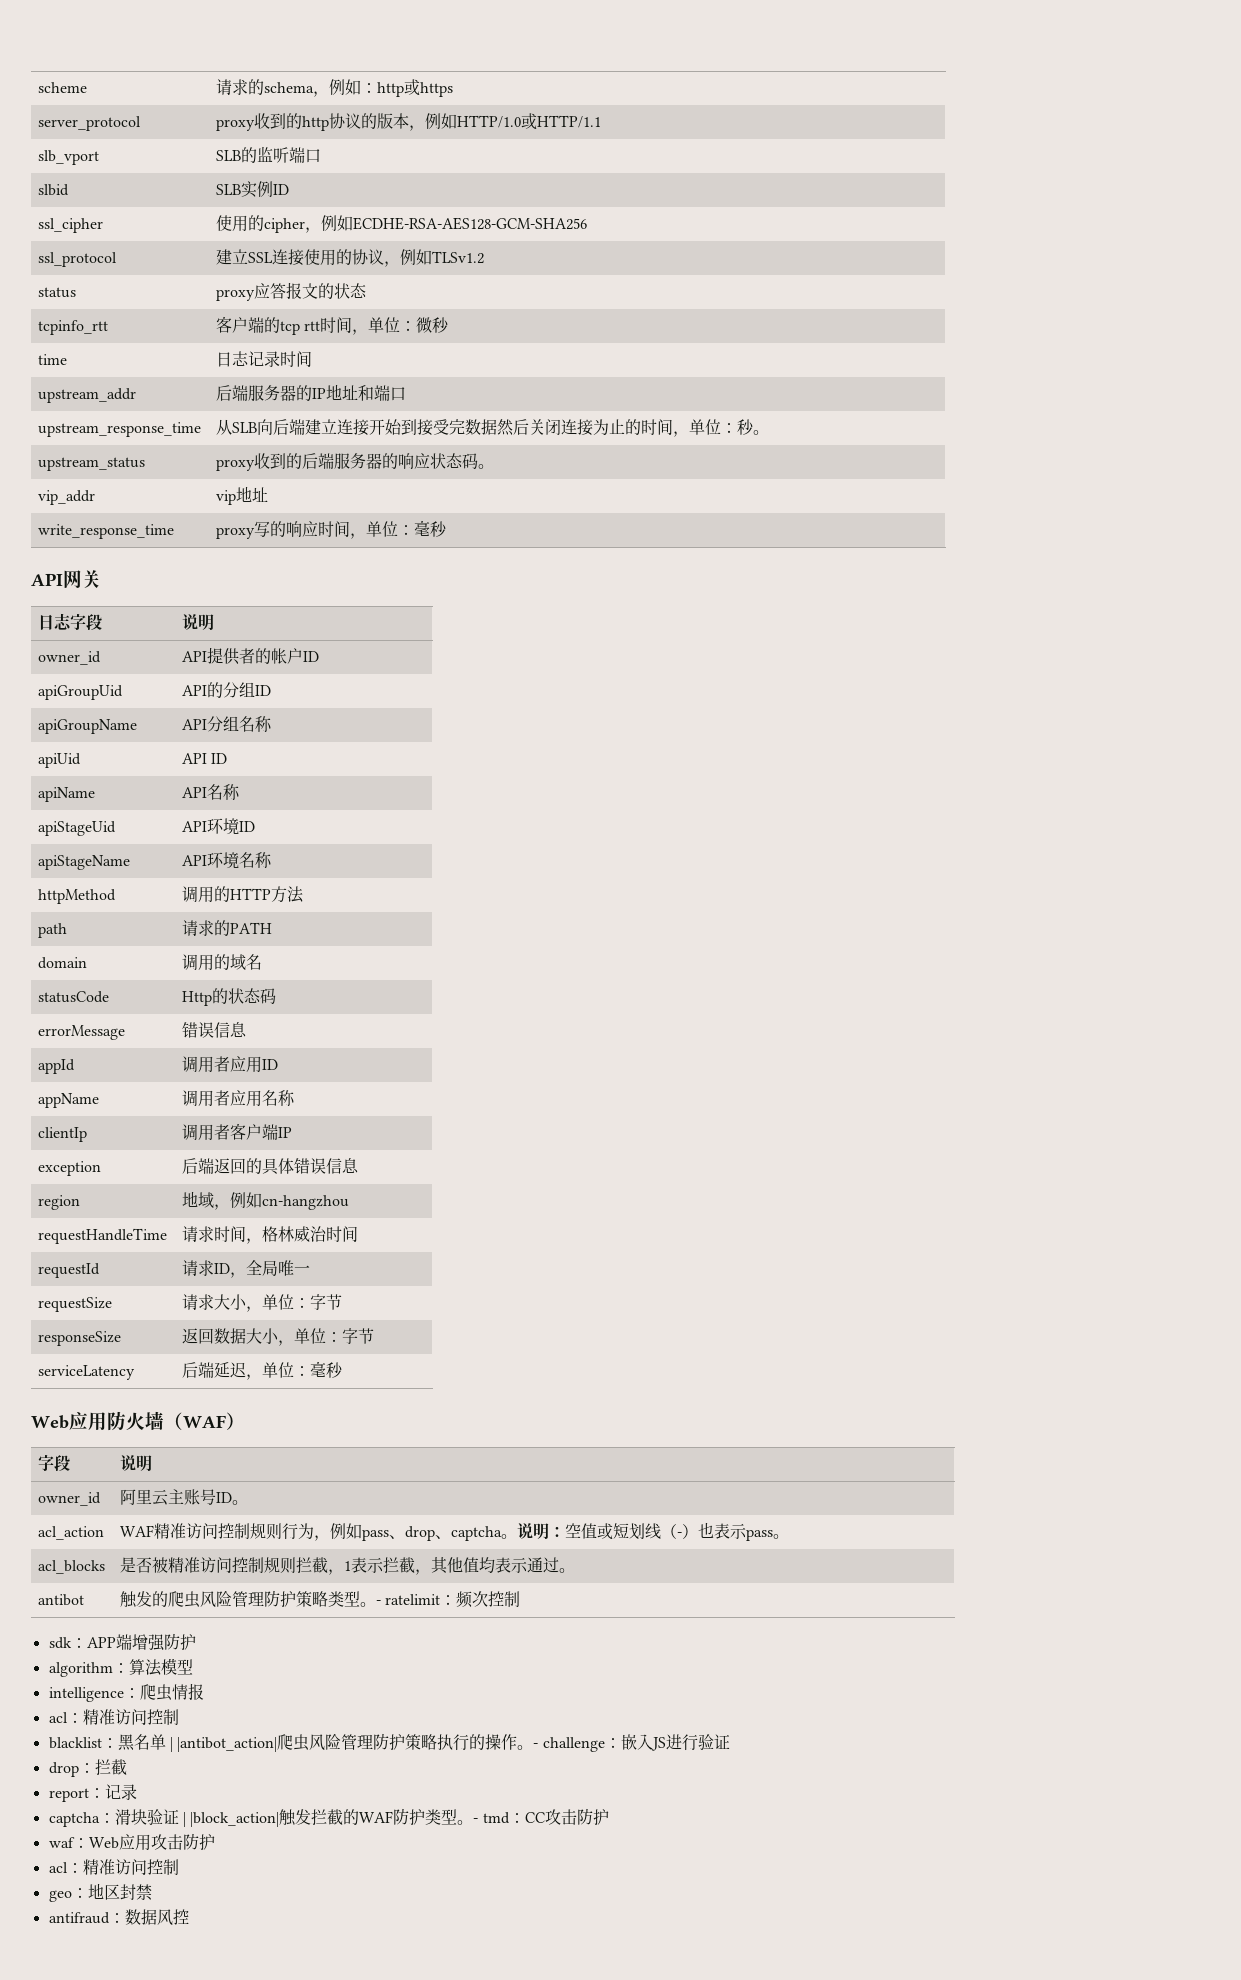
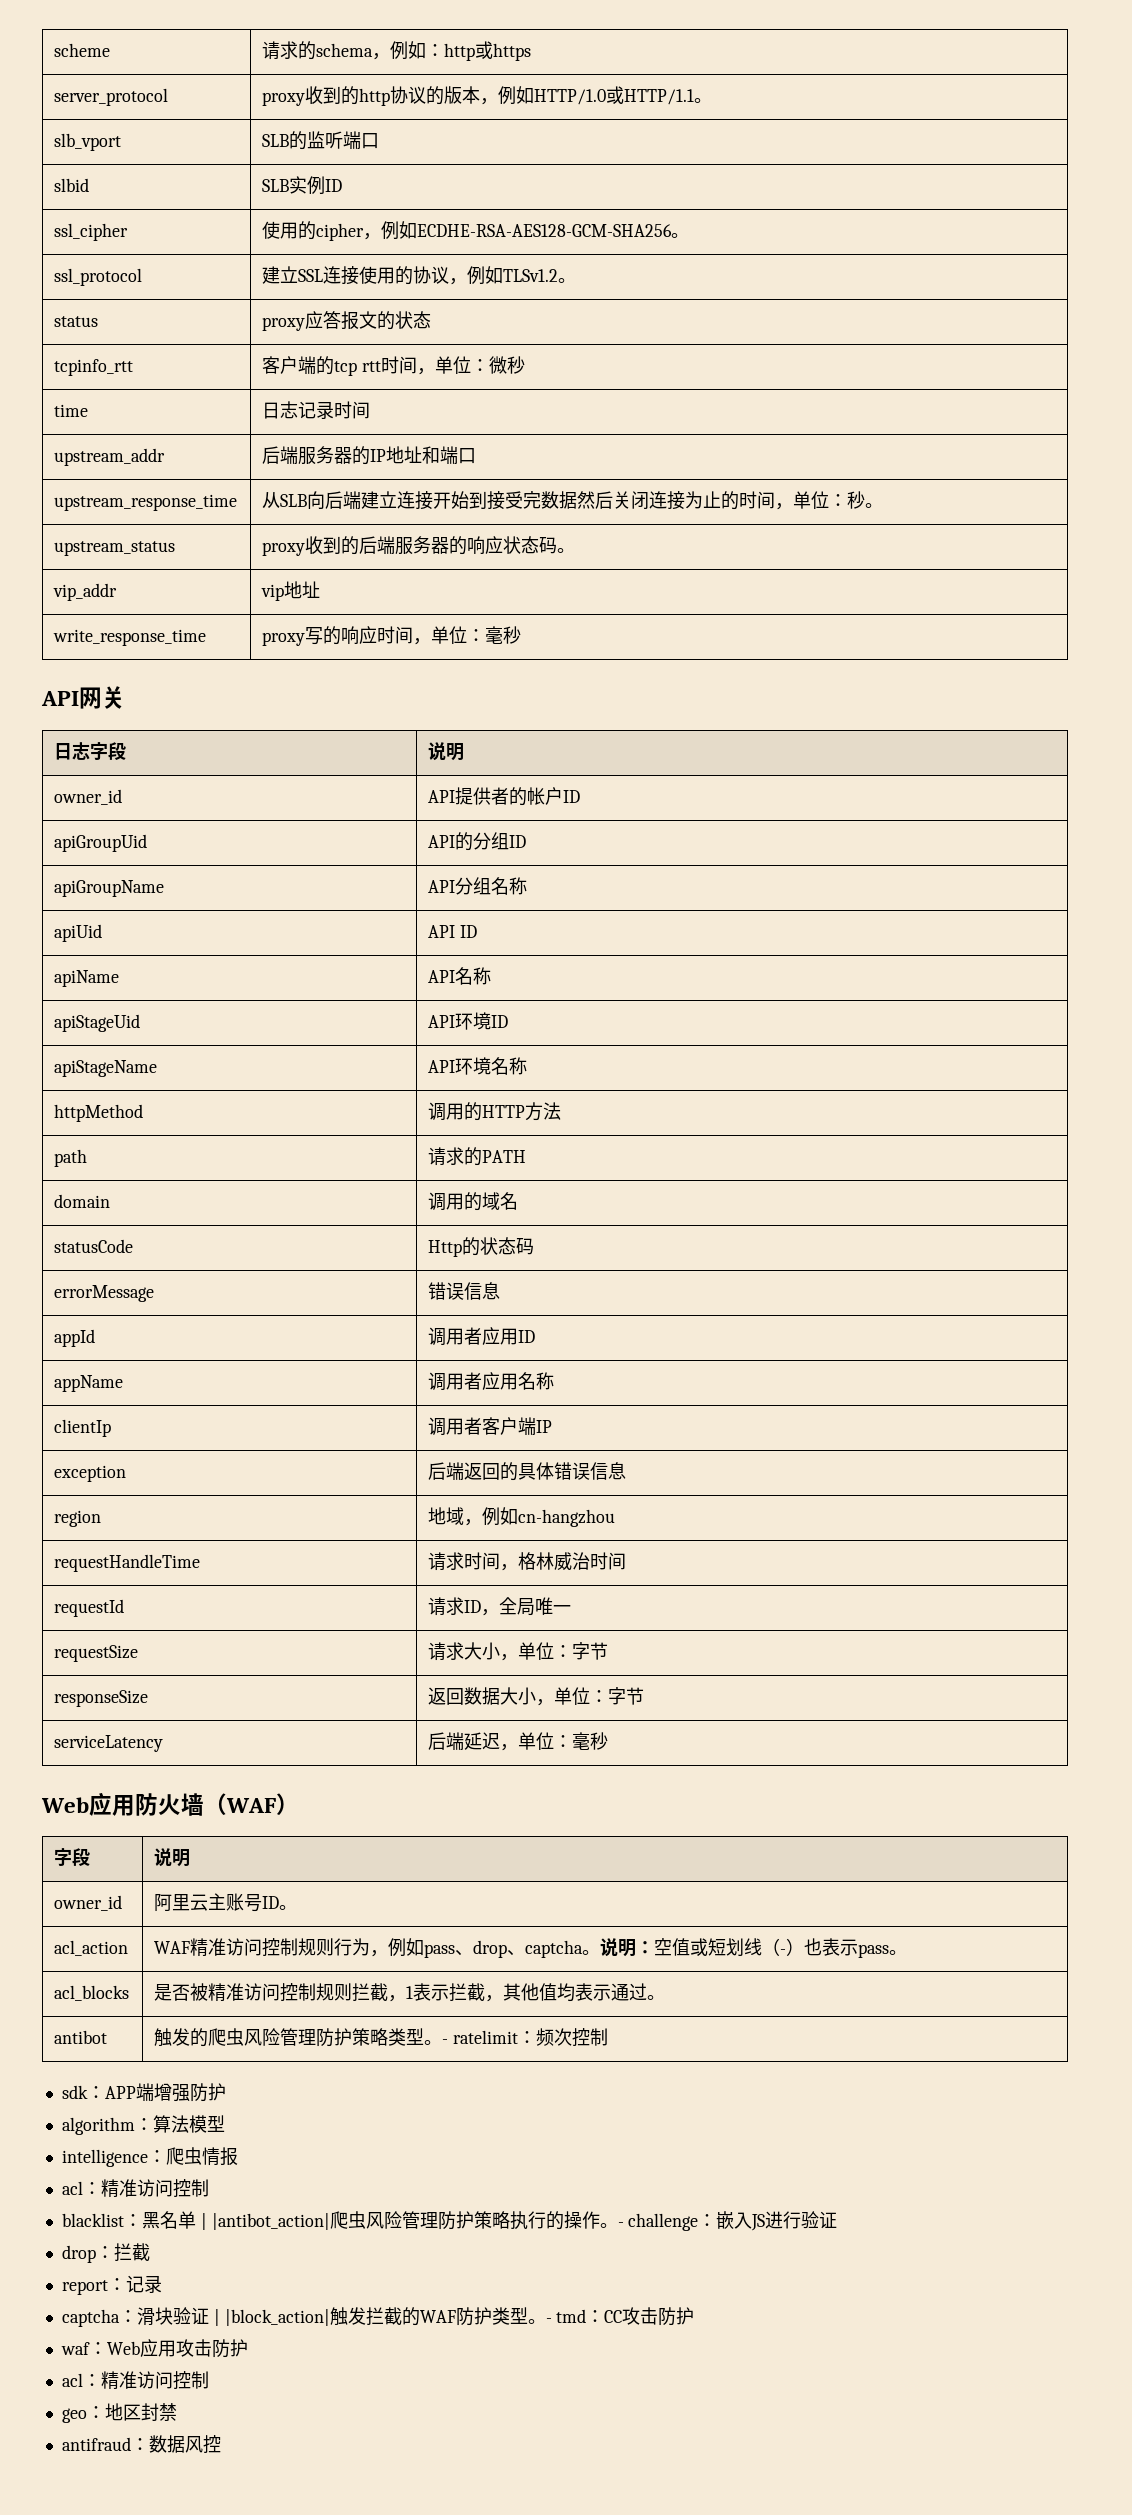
- server_protocol | proxy收到的http协议的版本，例如HTTP/1.0或HTTP/1.1
+ server_protocol | proxy收到的http协议的版本，例如HTTP/1.0或HTTP/1.1。
- ssl_cipher | 使用的cipher，例如ECDHE-RSA-AES128-GCM-SHA256
+ ssl_cipher | 使用的cipher，例如ECDHE-RSA-AES128-GCM-SHA256。
- ssl_protocol | 建立SSL连接使用的协议，例如TLSv1.2
+ ssl_protocol | 建立SSL连接使用的协议，例如TLSv1.2。

